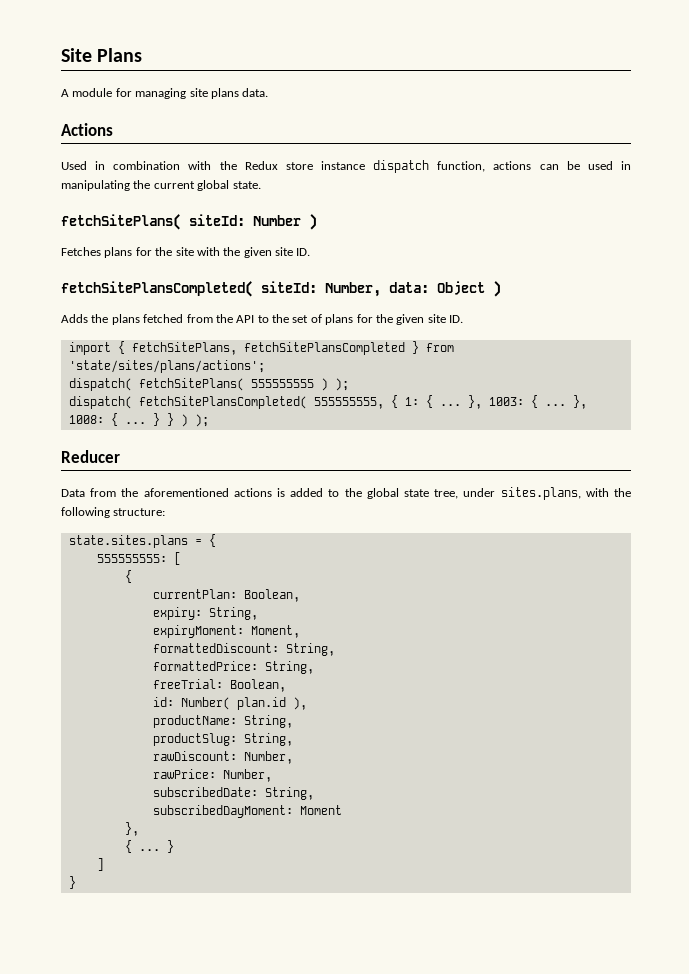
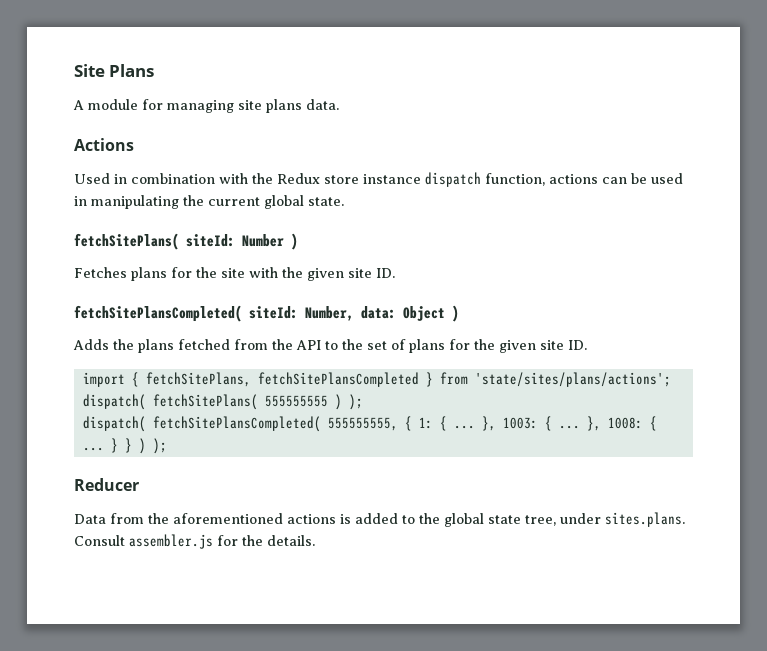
- Data from the aforementioned actions is added to the global state tree, under sites.plans, with the following structure:
- state.sites.plans = {
- 555555555: [
- {
- currentPlan: Boolean,
- expiry: String,
- expiryMoment: Moment,
- formattedDiscount: String,
- formattedPrice: String,
- freeTrial: Boolean,
- id: Number( plan.id ),
- productName: String,
- productSlug: String,
- rawDiscount: Number,
- rawPrice: Number,
- subscribedDate: String,
- subscribedDayMoment: Moment
- },
- { ... }
- ]
- }
+ Data from the aforementioned actions is added to the global state tree, under sites.plans. Consult assembler.js for the details.

